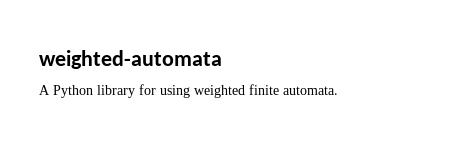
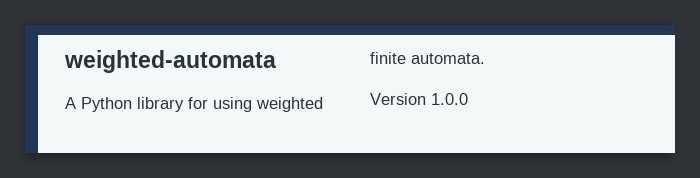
+ Version 1.0.0

